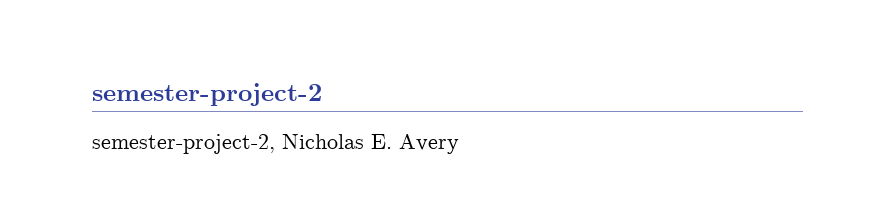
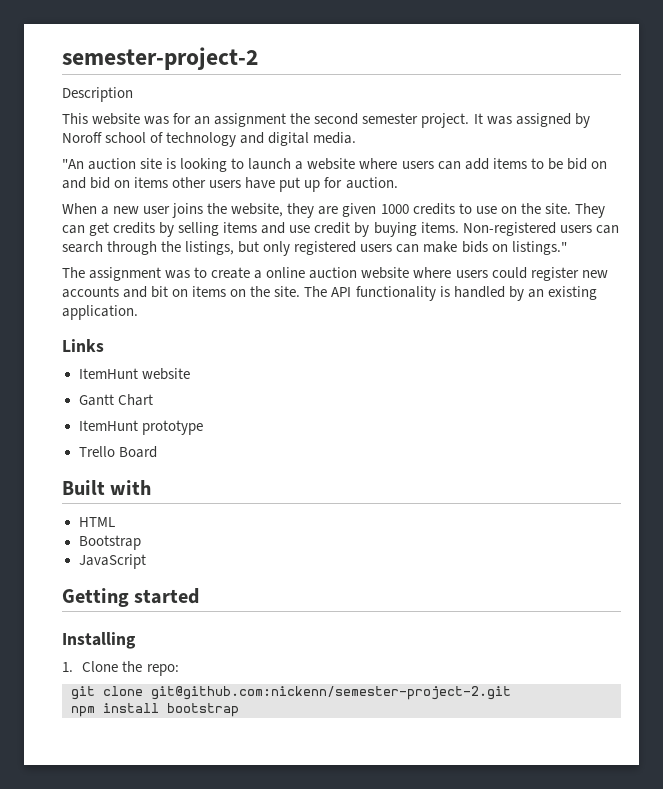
- semester-project-2, Nicholas E. Avery
+ Description
+ This website was for an assignment the second semester project. It was assigned by Noroff school of technology and digital media.
+ "An auction site is looking to launch a website where users can add items to be bid on and bid on items other users have put up for auction.
+ When a new user joins the website, they are given 1000 credits to use on the site. They can get credits by selling items and use credit by buying items. Non-registered users can search through the listings, but only registered users can make bids on listings."
+ The assignment was to create a online auction website where users could register new accounts and bit on items on the site. The API functionality is handled by an existing application.
+ Links
+ ItemHunt website
+ Gantt Chart
+ ItemHunt prototype
+ Trello Board
+ Built with
+ HTML
+ Bootstrap
+ JavaScript
+ Getting started
+ Installing
+ 1. Clone the repo:
+ git clone git@github.com:nickenn/semester-project-2.git
+ npm install bootstrap

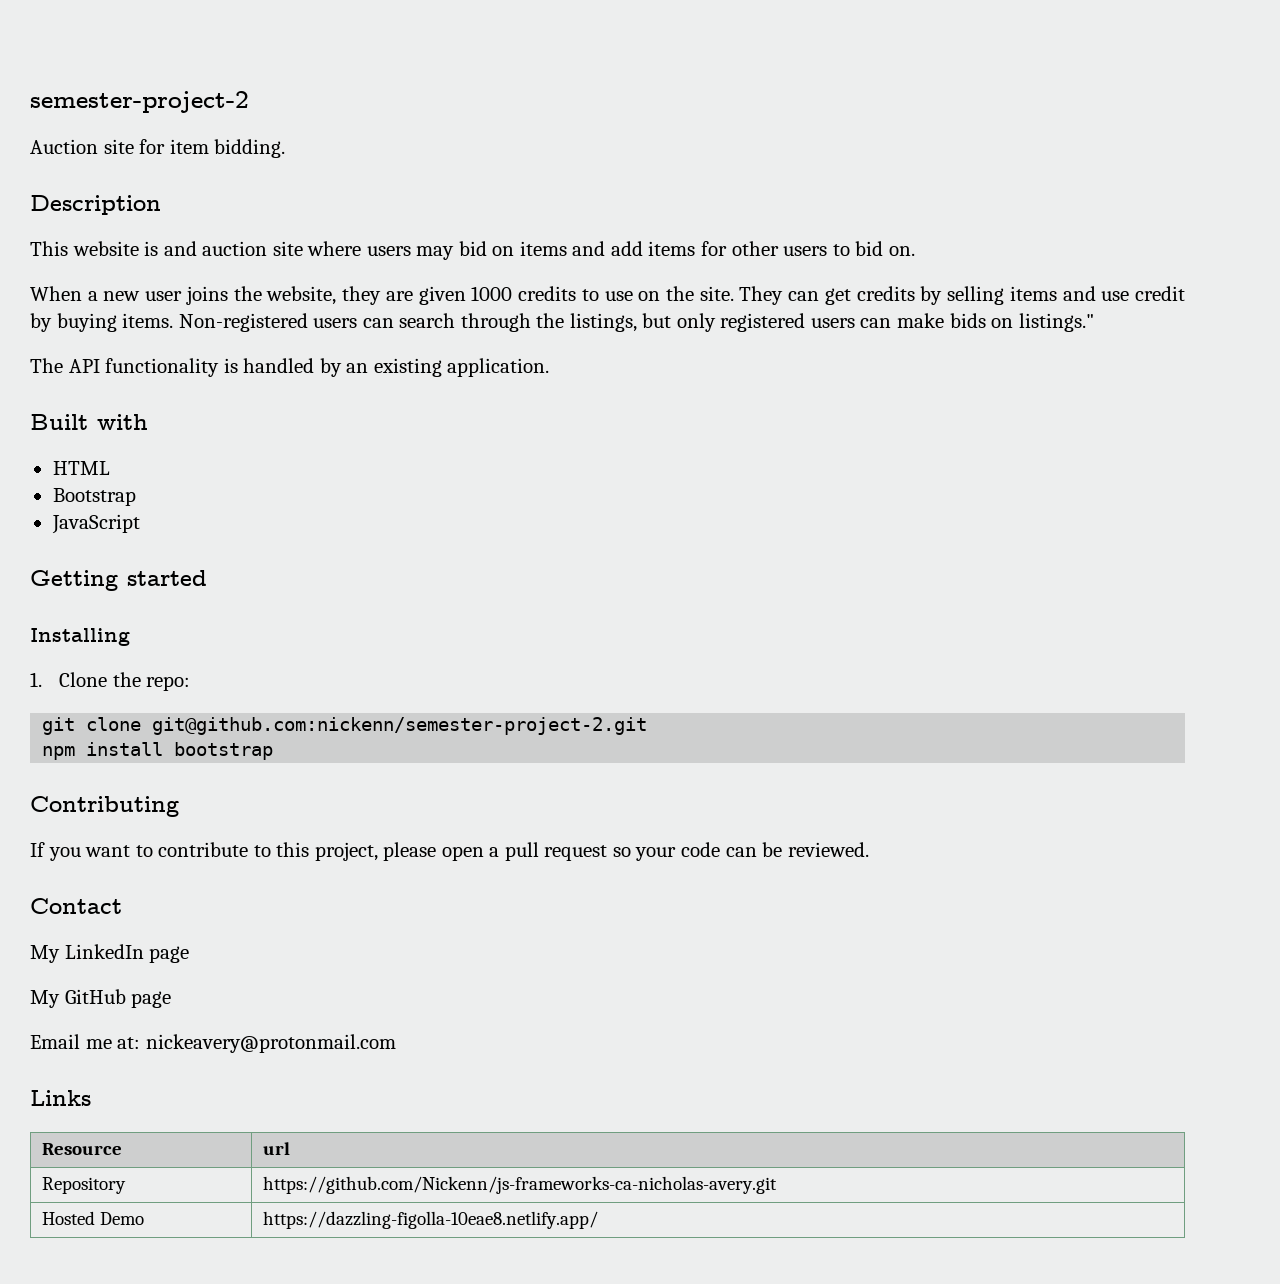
+ Auction site for item bidding.
  Description
- This website was for an assignment the second semester project. It was assigned by Noroff school of technology and digital media.
- "An auction site is looking to launch a website where users can add items to be bid on and bid on items other users have put up for auction.
+ This website is and auction site where users may bid on items and add items for other users to bid on.
- The assignment was to create a online auction website where users could register new accounts and bit on items on the site. The API functionality is handled by an existing application.
+ The API functionality is handled by an existing application.
- Links
- ItemHunt website
- Gantt Chart
- ItemHunt prototype
- Trello Board
+ Contributing
+ If you want to contribute to this project, please open a pull request so your code can be reviewed.
+ Contact
+ My LinkedIn page
+ My GitHub page
+ Email me at: nickeavery@protonmail.com
+ Links
+ Resource | url
+ Repository | https://github.com/Nickenn/js-frameworks-ca-nicholas-avery.git
+ Hosted Demo | https://dazzling-figolla-10eae8.netlify.app/

